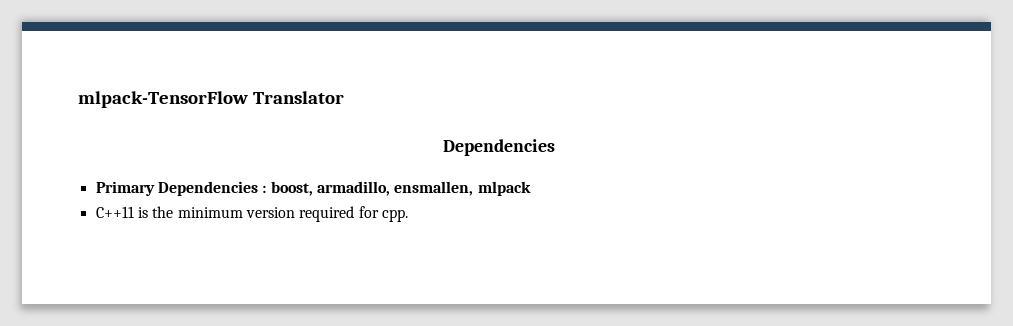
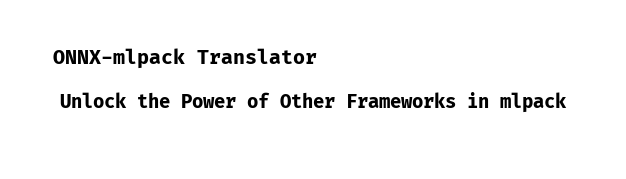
- mlpack-TensorFlow Translator
- Dependencies
- Primary Dependencies : boost, armadillo, ensmallen, mlpack
- C++11 is the minimum version required for cpp.
+ ONNX-mlpack Translator
+ Unlock the Power of Other Frameworks in mlpack

